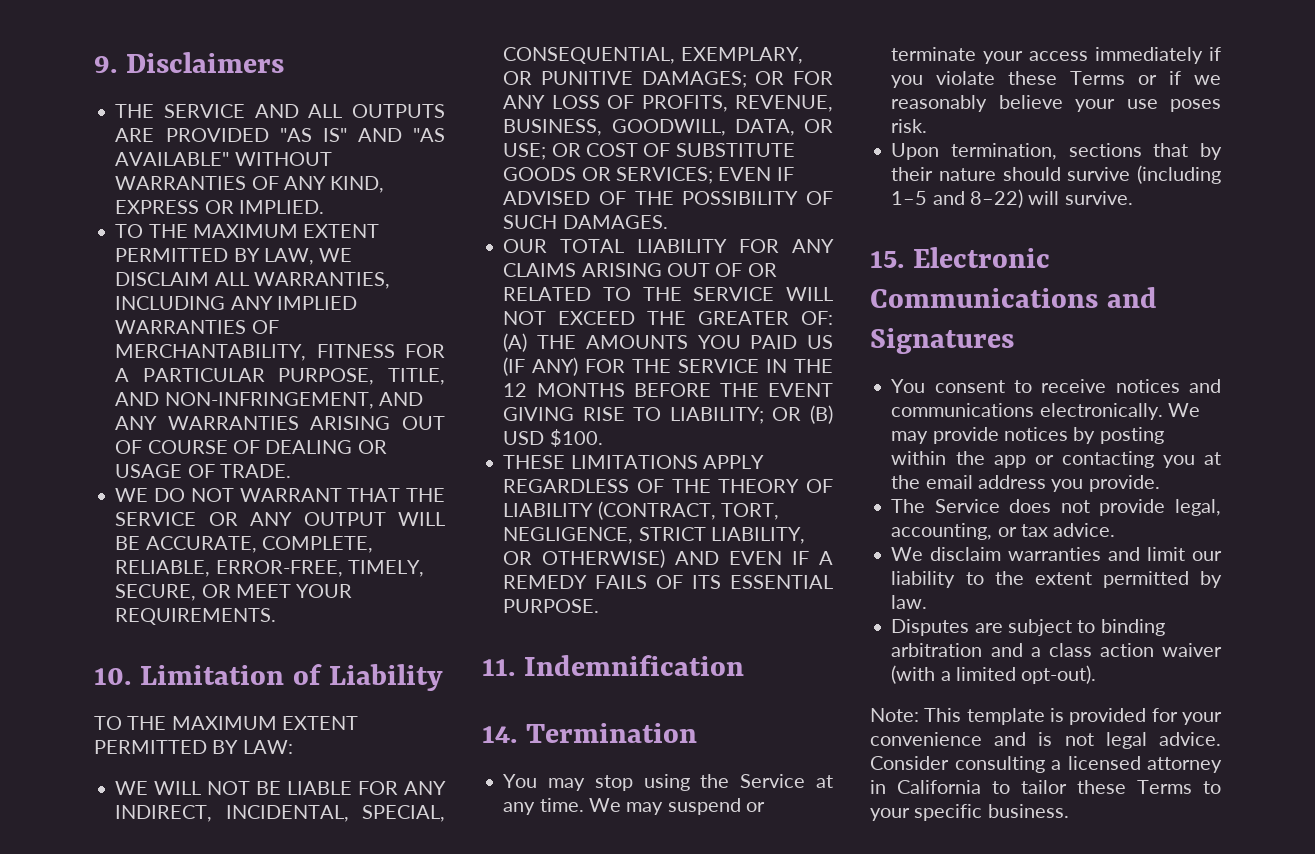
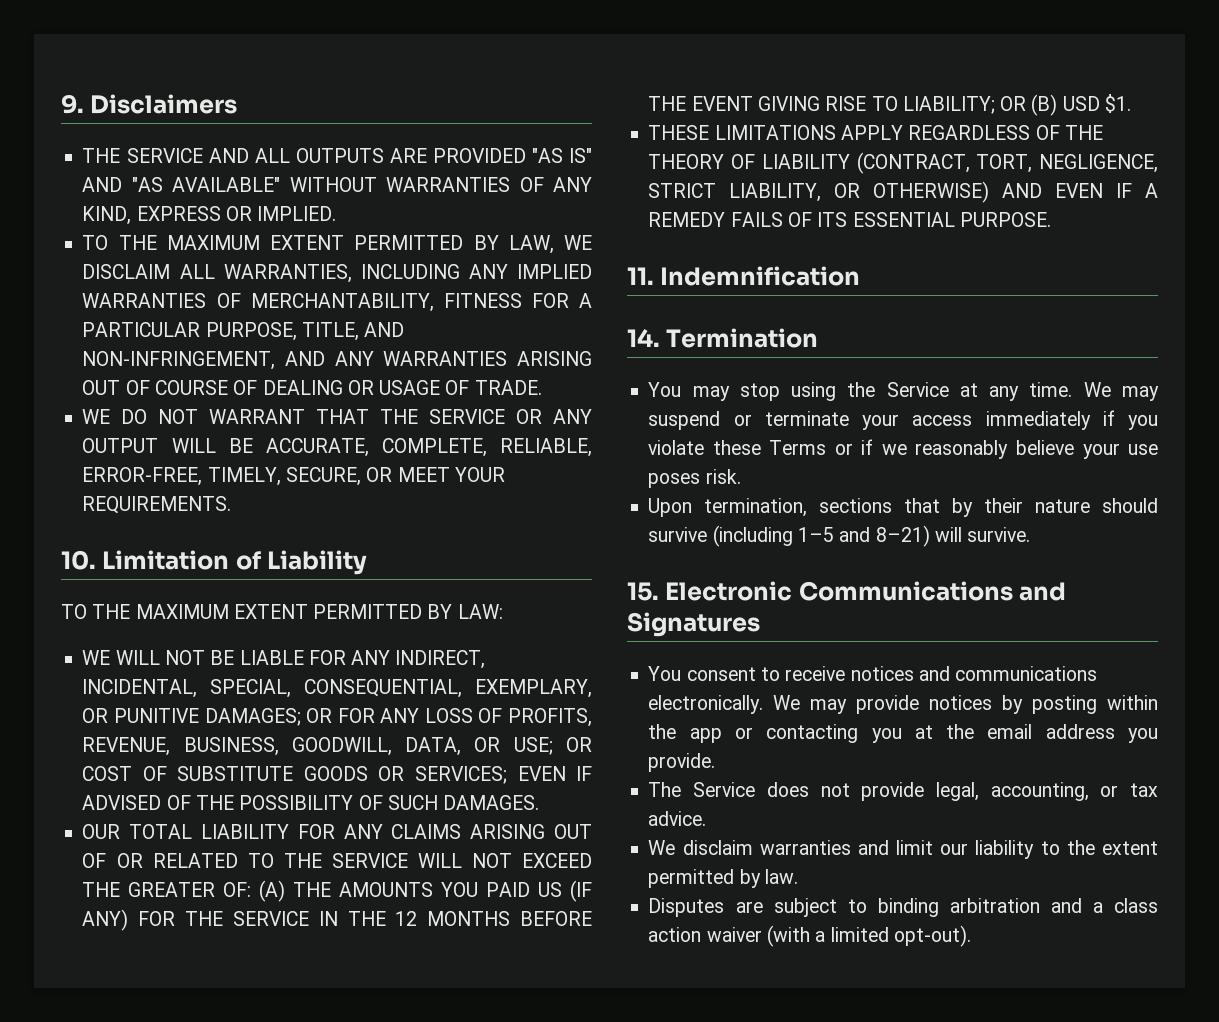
- OUR TOTAL LIABILITY FOR ANY CLAIMS ARISING OUT OF OR RELATED TO THE SERVICE WILL NOT EXCEED THE GREATER OF: (A) THE AMOUNTS YOU PAID US (IF ANY) FOR THE SERVICE IN THE 12 MONTHS BEFORE THE EVENT GIVING RISE TO LIABILITY; OR (B) USD $100.
+ OUR TOTAL LIABILITY FOR ANY CLAIMS ARISING OUT OF OR RELATED TO THE SERVICE WILL NOT EXCEED THE GREATER OF: (A) THE AMOUNTS YOU PAID US (IF ANY) FOR THE SERVICE IN THE 12 MONTHS BEFORE THE EVENT GIVING RISE TO LIABILITY; OR (B) USD $1.
- Upon termination, sections that by their nature should survive (including 1–5 and 8–22) will survive.
+ Upon termination, sections that by their nature should survive (including 1–5 and 8–21) will survive.
- Note: This template is provided for your convenience and is not legal advice. Consider consulting a licensed attorney in California to tailor these Terms to your specific business.

